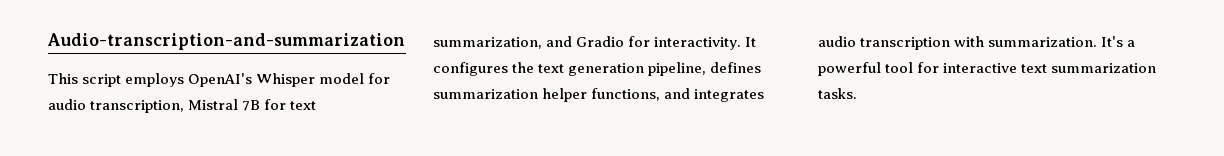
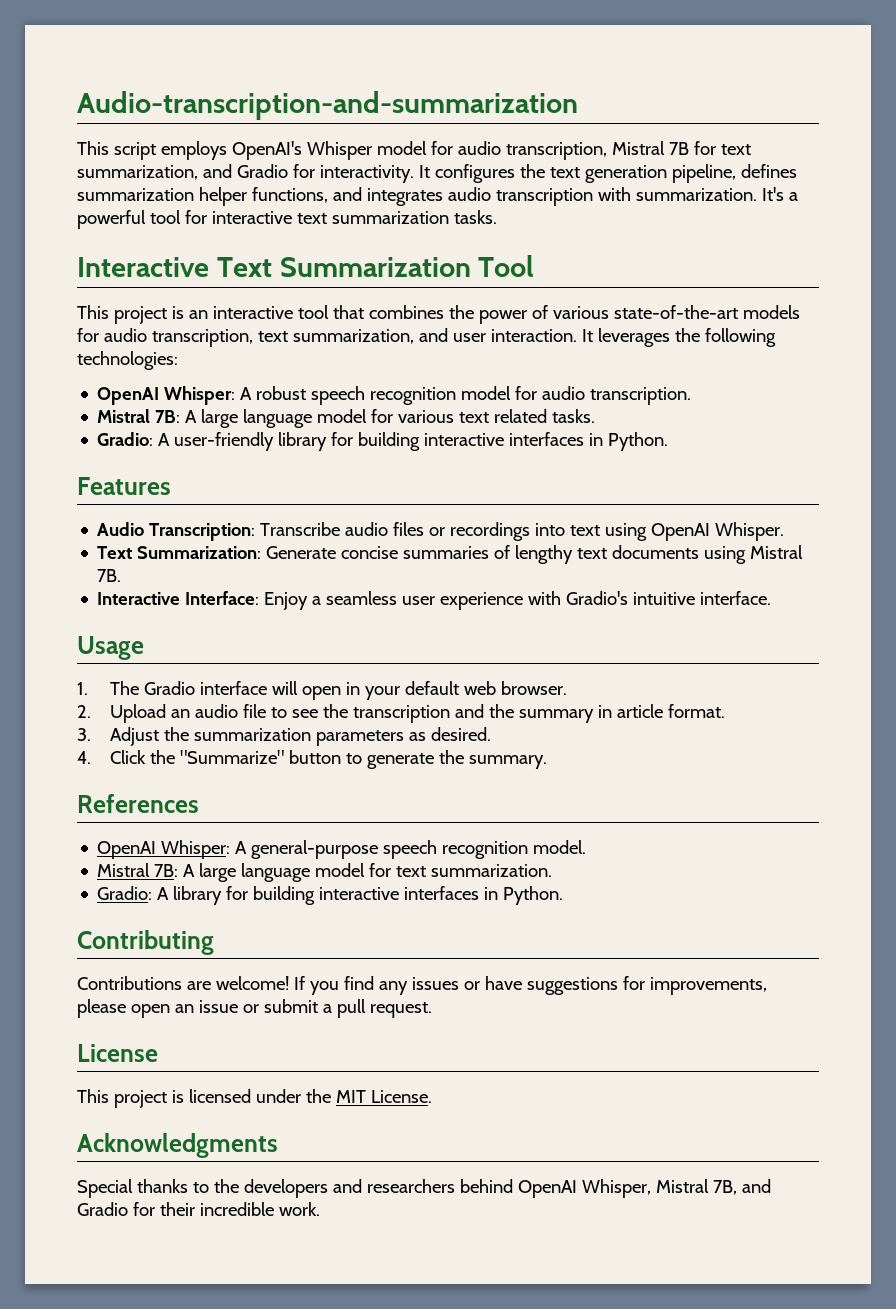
+ Interactive Text Summarization Tool
+ This project is an interactive tool that combines the power of various state-of-the-art models for audio transcription, text summarization, and user interaction. It leverages the following technologies:
+ OpenAI Whisper: A robust speech recognition model for audio transcription.
+ Mistral 7B: A large language model for various text related tasks.
+ Gradio: A user-friendly library for building interactive interfaces in Python.
+ Features
+ Audio Transcription: Transcribe audio files or recordings into text using OpenAI Whisper.
+ Text Summarization: Generate concise summaries of lengthy text documents using Mistral 7B.
+ Interactive Interface: Enjoy a seamless user experience with Gradio's intuitive interface.
+ Usage
+ 1. The Gradio interface will open in your default web browser.
+ 2. Upload an audio file to see the transcription and the summary in article format.
+ 3. Adjust the summarization parameters as desired.
+ 4. Click the "Summarize" button to generate the summary.
+ References
+ OpenAI Whisper: A general-purpose speech recognition model.
+ Mistral 7B: A large language model for text summarization.
+ Gradio: A library for building interactive interfaces in Python.
+ Contributing
+ Contributions are welcome! If you find any issues or have suggestions for improvements, please open an issue or submit a pull request.
+ License
+ This project is licensed under the MIT License.
+ Acknowledgments
+ Special thanks to the developers and researchers behind OpenAI Whisper, Mistral 7B, and Gradio for their incredible work.

